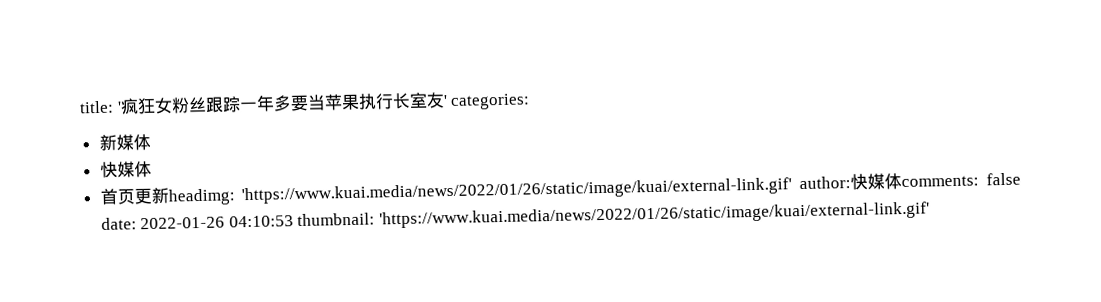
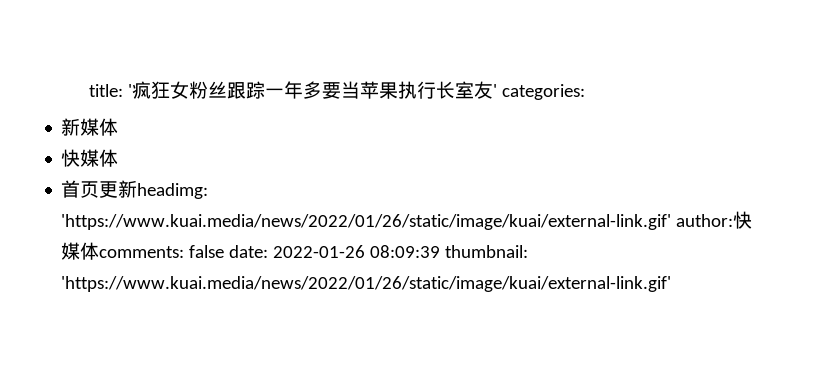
- 首页更新headimg: 'https://www.kuai.media/news/2022/01/26/static/image/kuai/external-link.gif' author:快媒体comments: false date: 2022-01-26 04:10:53 thumbnail: 'https://www.kuai.media/news/2022/01/26/static/image/kuai/external-link.gif'
+ 首页更新headimg: 'https://www.kuai.media/news/2022/01/26/static/image/kuai/external-link.gif' author:快媒体comments: false date: 2022-01-26 08:09:39 thumbnail: 'https://www.kuai.media/news/2022/01/26/static/image/kuai/external-link.gif'

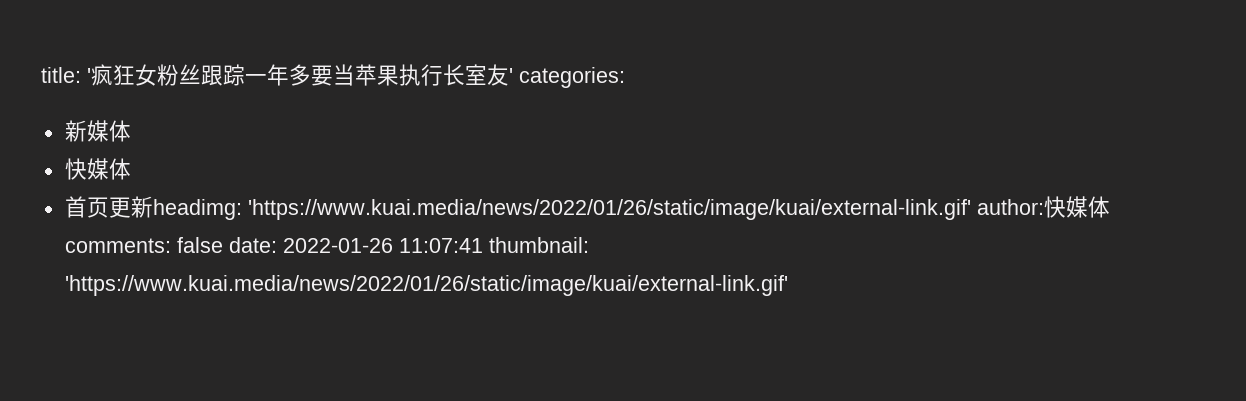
- 首页更新headimg: 'https://www.kuai.media/news/2022/01/26/static/image/kuai/external-link.gif' author:快媒体comments: false date: 2022-01-26 08:09:39 thumbnail: 'https://www.kuai.media/news/2022/01/26/static/image/kuai/external-link.gif'
+ 首页更新headimg: 'https://www.kuai.media/news/2022/01/26/static/image/kuai/external-link.gif' author:快媒体comments: false date: 2022-01-26 11:07:41 thumbnail: 'https://www.kuai.media/news/2022/01/26/static/image/kuai/external-link.gif'

